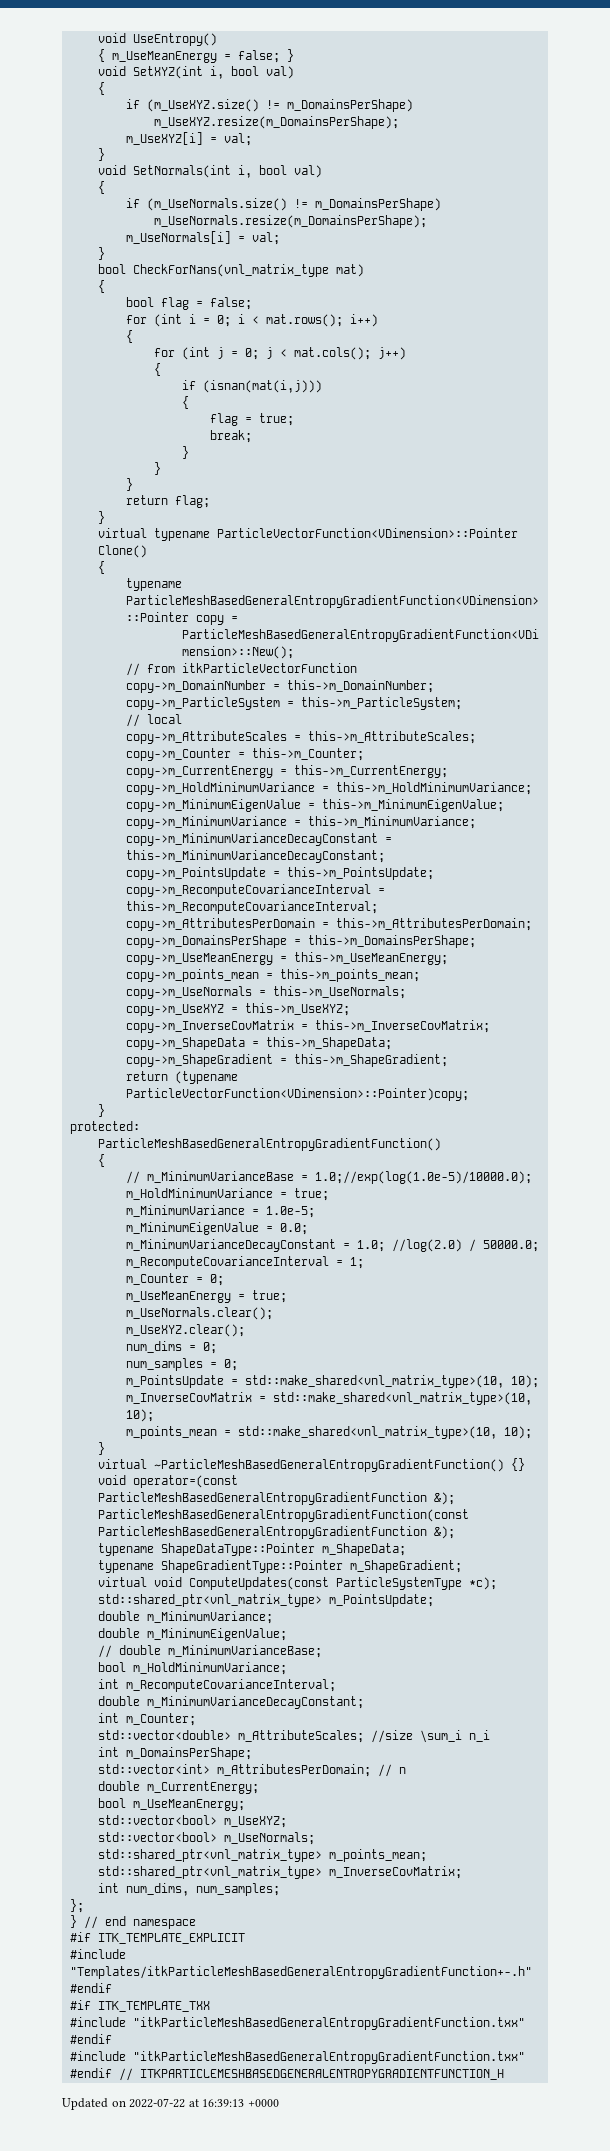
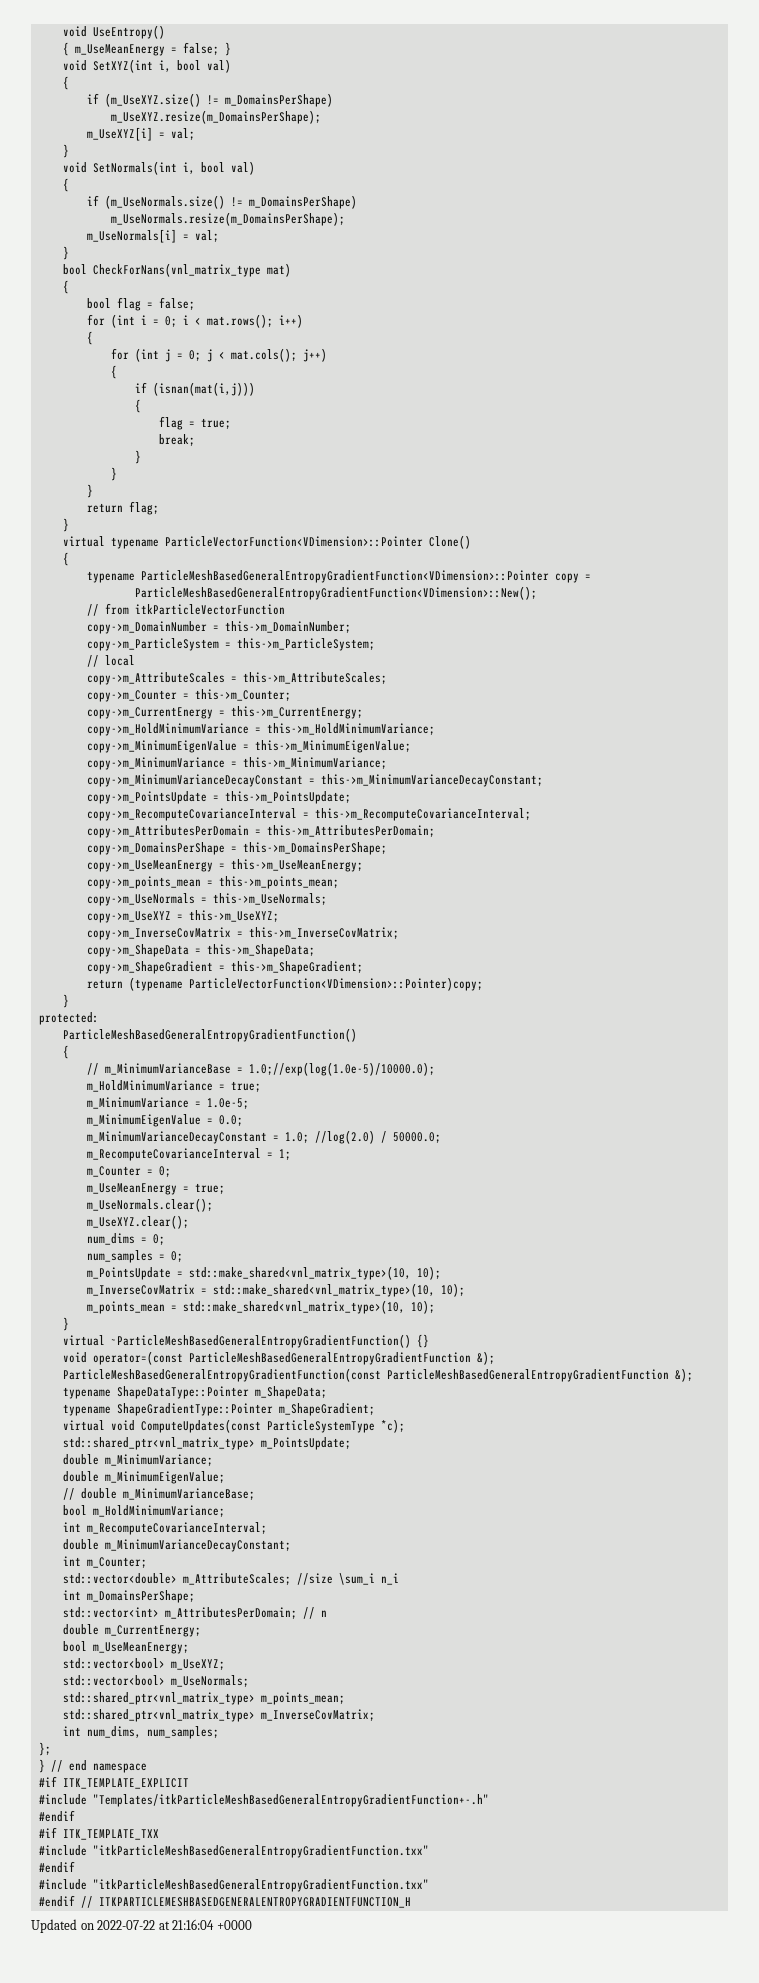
- Updated on 2022-07-22 at 16:39:13 +0000
+ Updated on 2022-07-22 at 21:16:04 +0000

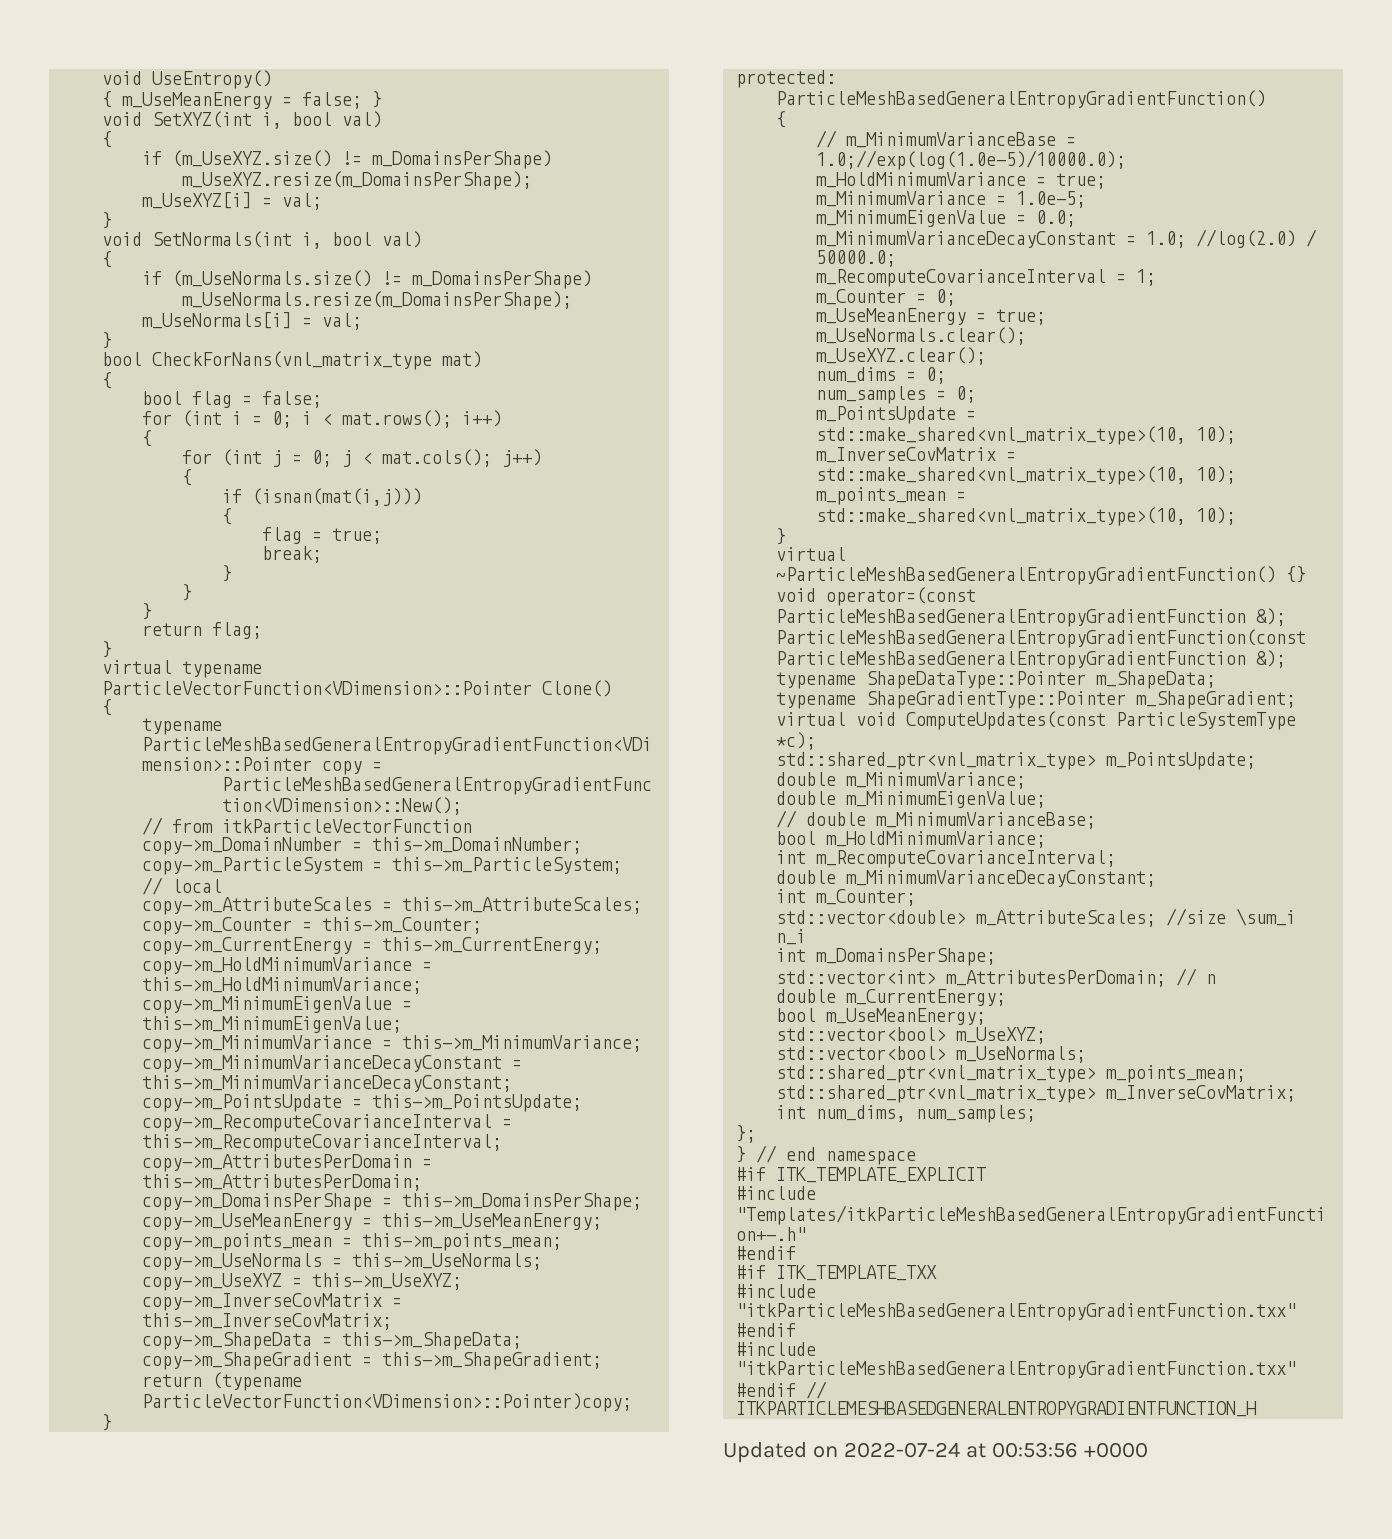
- Updated on 2022-07-22 at 21:16:04 +0000
+ Updated on 2022-07-24 at 00:53:56 +0000

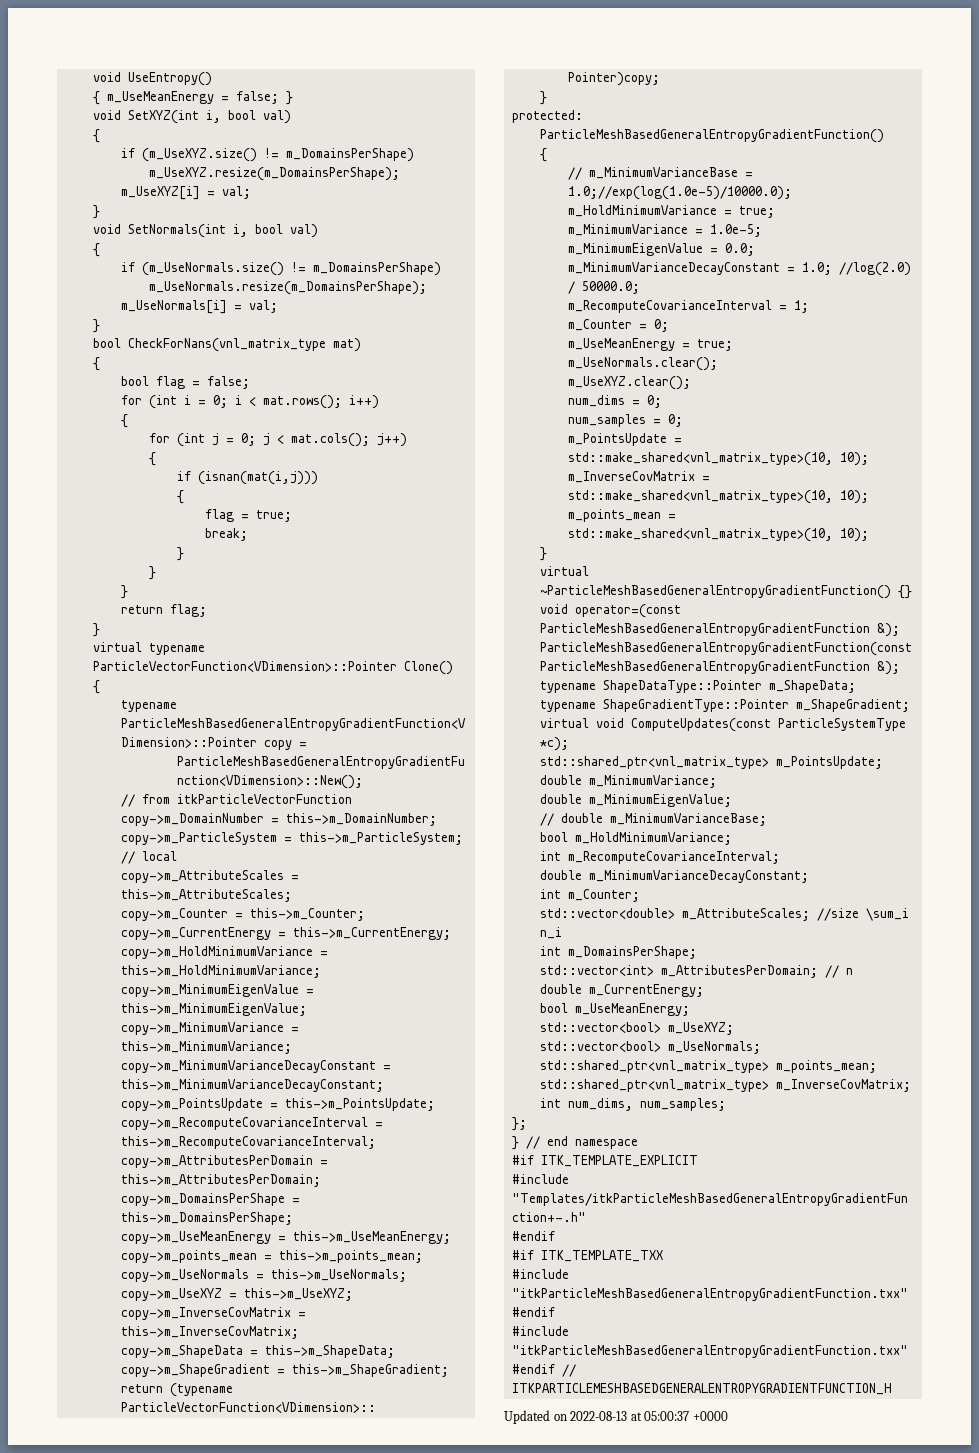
- Updated on 2022-07-24 at 00:53:56 +0000
+ Updated on 2022-08-13 at 05:00:37 +0000

